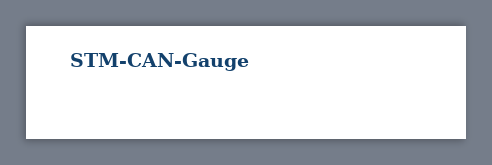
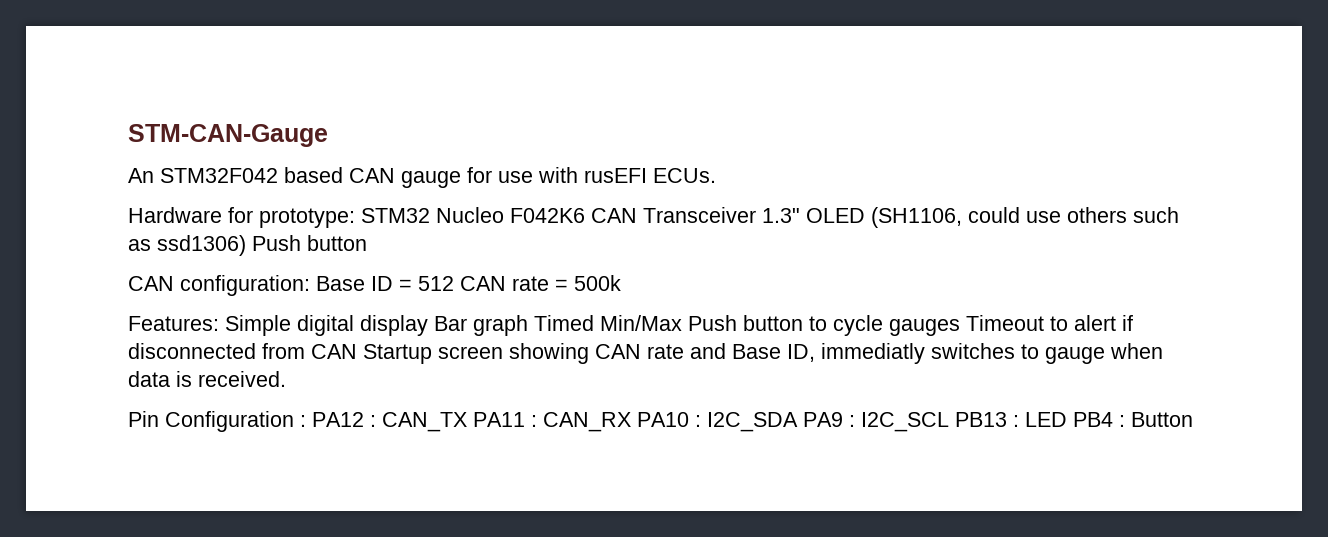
+ An STM32F042 based CAN gauge for use with rusEFI ECUs.
+ Hardware for prototype: STM32 Nucleo F042K6 CAN Transceiver 1.3" OLED (SH1106, could use others such as ssd1306) Push button
+ CAN configuration: Base ID = 512 CAN rate = 500k
+ Features: Simple digital display Bar graph Timed Min/Max Push button to cycle gauges Timeout to alert if disconnected from CAN Startup screen showing CAN rate and Base ID, immediatly switches to gauge when data is received.
+ Pin Configuration : PA12 : CAN_TX PA11 : CAN_RX PA10 : I2C_SDA PA9 : I2C_SCL PB13 : LED PB4 : Button

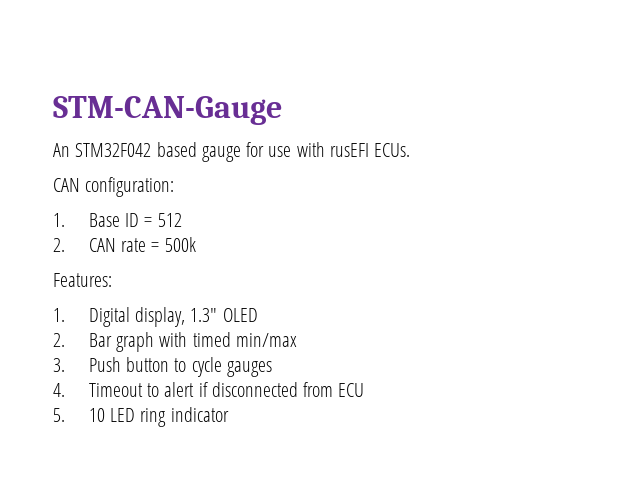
- An STM32F042 based CAN gauge for use with rusEFI ECUs.
+ An STM32F042 based gauge for use with rusEFI ECUs.
- Hardware for prototype: STM32 Nucleo F042K6 CAN Transceiver 1.3" OLED (SH1106, could use others such as ssd1306) Push button
- CAN configuration: Base ID = 512 CAN rate = 500k
+ CAN configuration:
+ 1. Base ID = 512
+ 2. CAN rate = 500k
- Features: Simple digital display Bar graph Timed Min/Max Push button to cycle gauges Timeout to alert if disconnected from CAN Startup screen showing CAN rate and Base ID, immediatly switches to gauge when data is received.
- Pin Configuration : PA12 : CAN_TX PA11 : CAN_RX PA10 : I2C_SDA PA9 : I2C_SCL PB13 : LED PB4 : Button
+ Features:
+ 1. Digital display, 1.3" OLED
+ 2. Bar graph with timed min/max
+ 3. Push button to cycle gauges
+ 4. Timeout to alert if disconnected from ECU
+ 5. 10 LED ring indicator

